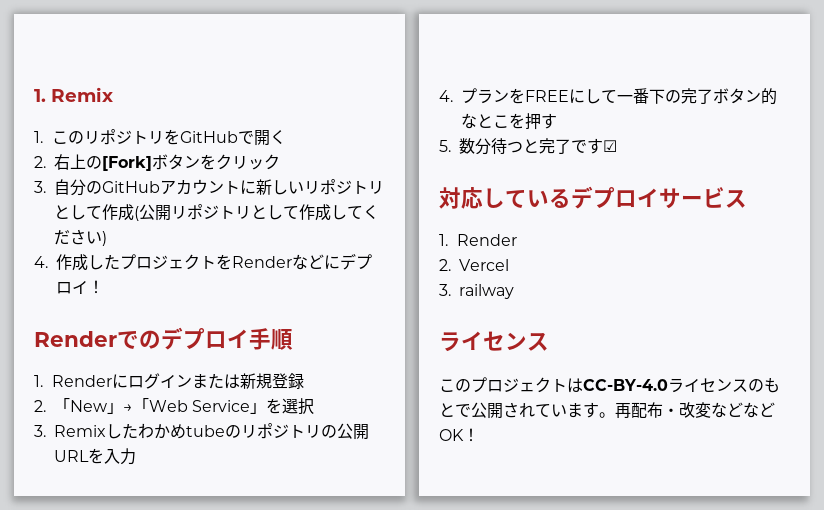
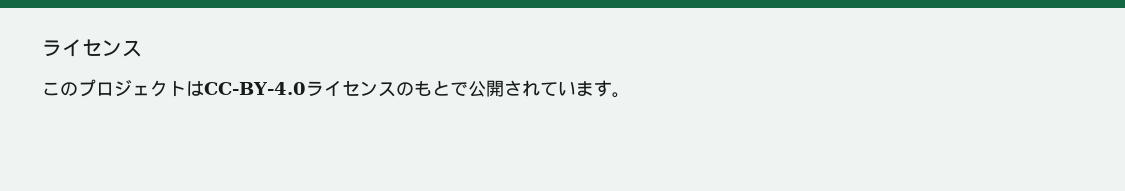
- 1. Remix
- 1.このリポジトリをGitHubで開く
- 2.右上の[Fork]ボタンをクリック
- 3.自分のGitHubアカウントに新しいリポジトリとして作成(公開リポジトリとして作成してください)
- 4.作成したプロジェクトをRenderなどにデプロイ！
- Renderでのデプロイ手順
- 1. Renderにログインまたは新規登録
- 2.「New」→「Web Service」を選択
- 3. Remixしたわかめtubeのリポジトリの公開URLを入力
- 4.プランをFREEにして一番下の完了ボタン的なとこを押す
- 5.数分待つと完了です☑
- 対応しているデプロイサービス
- 1. Render
- 2. Vercel
- 3. railway
- 再配布・改変などなどOK！

